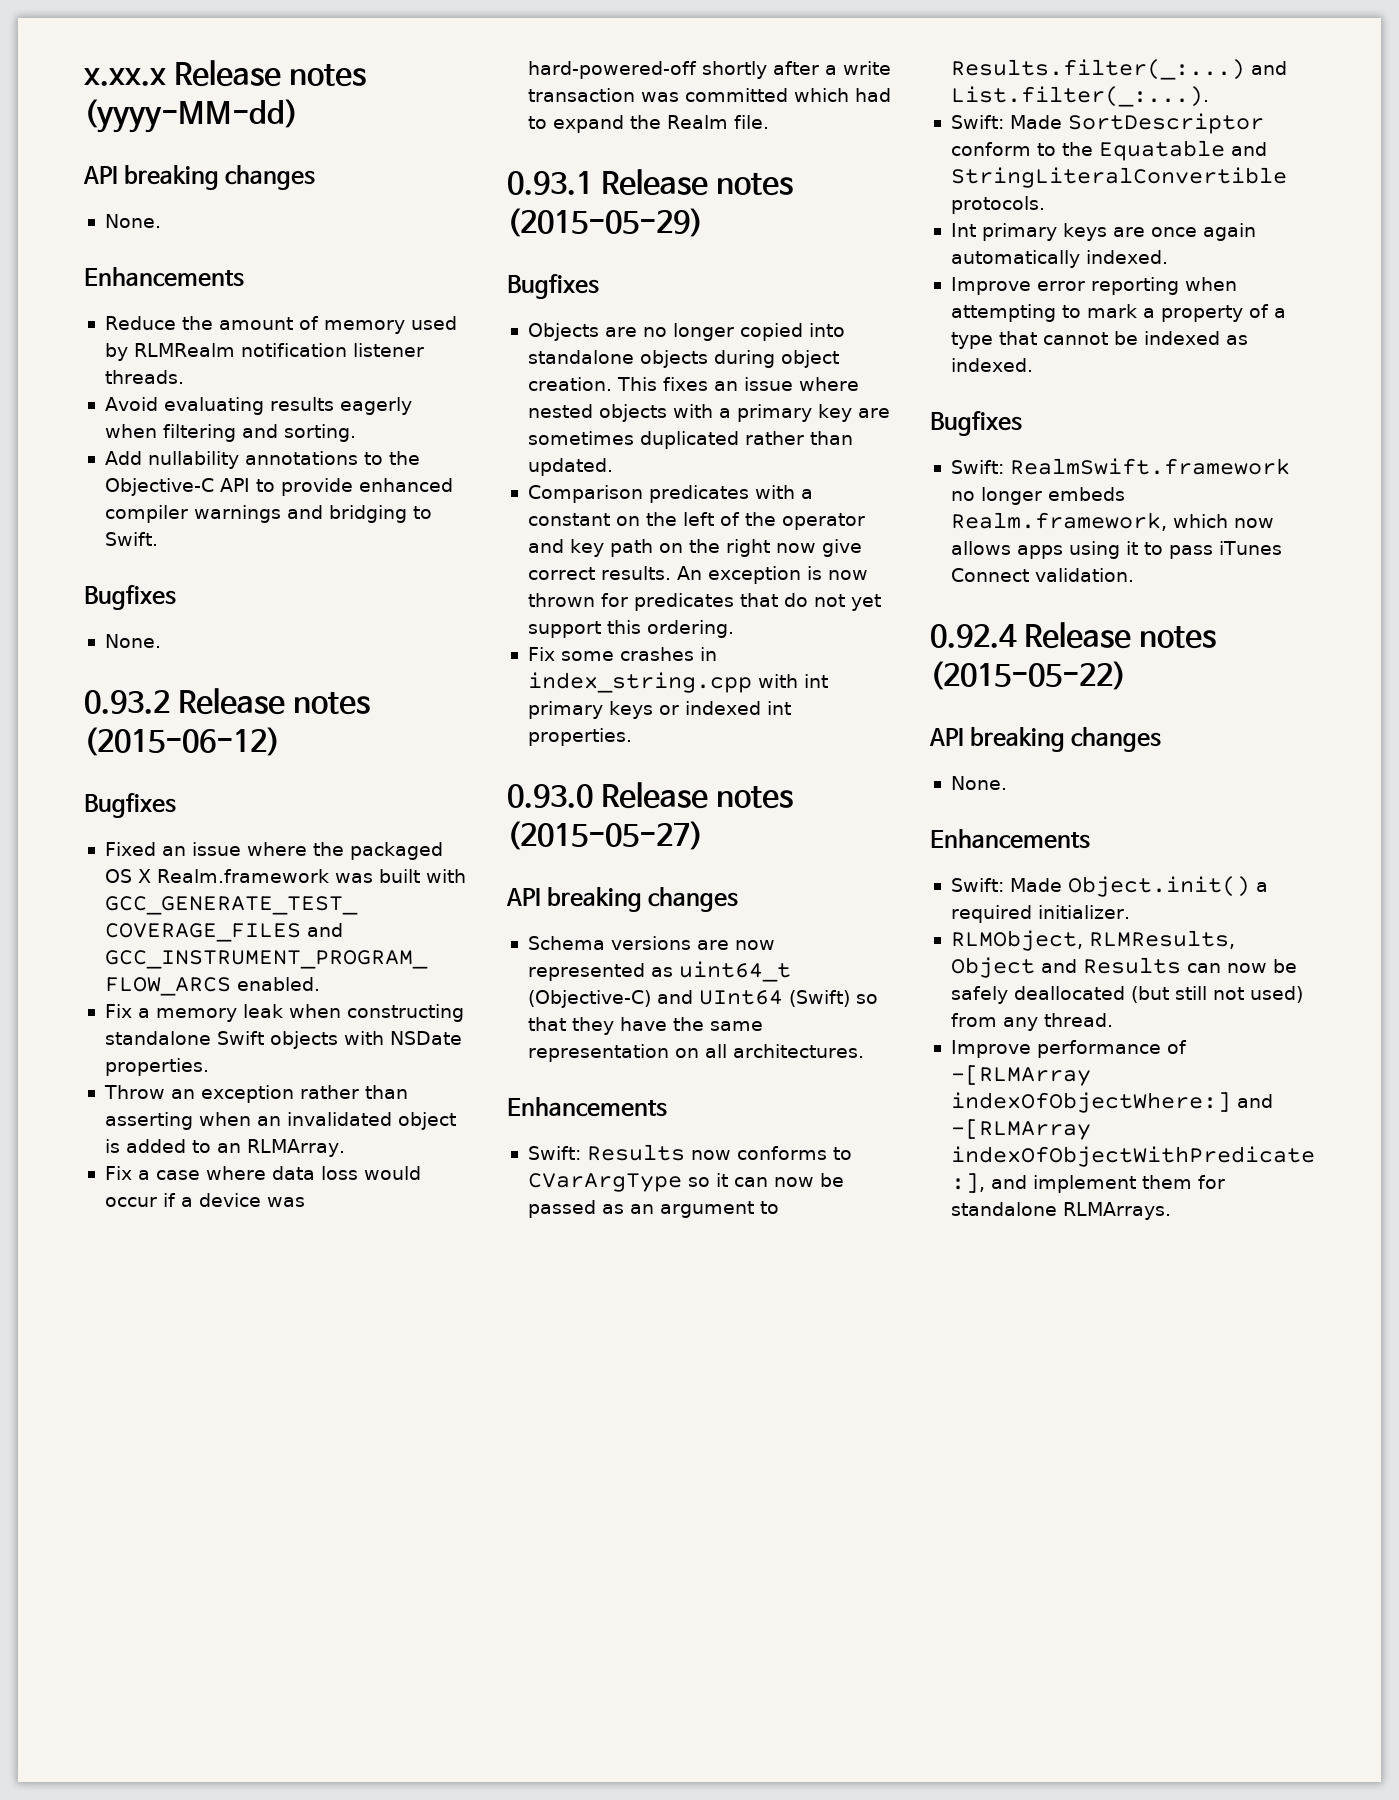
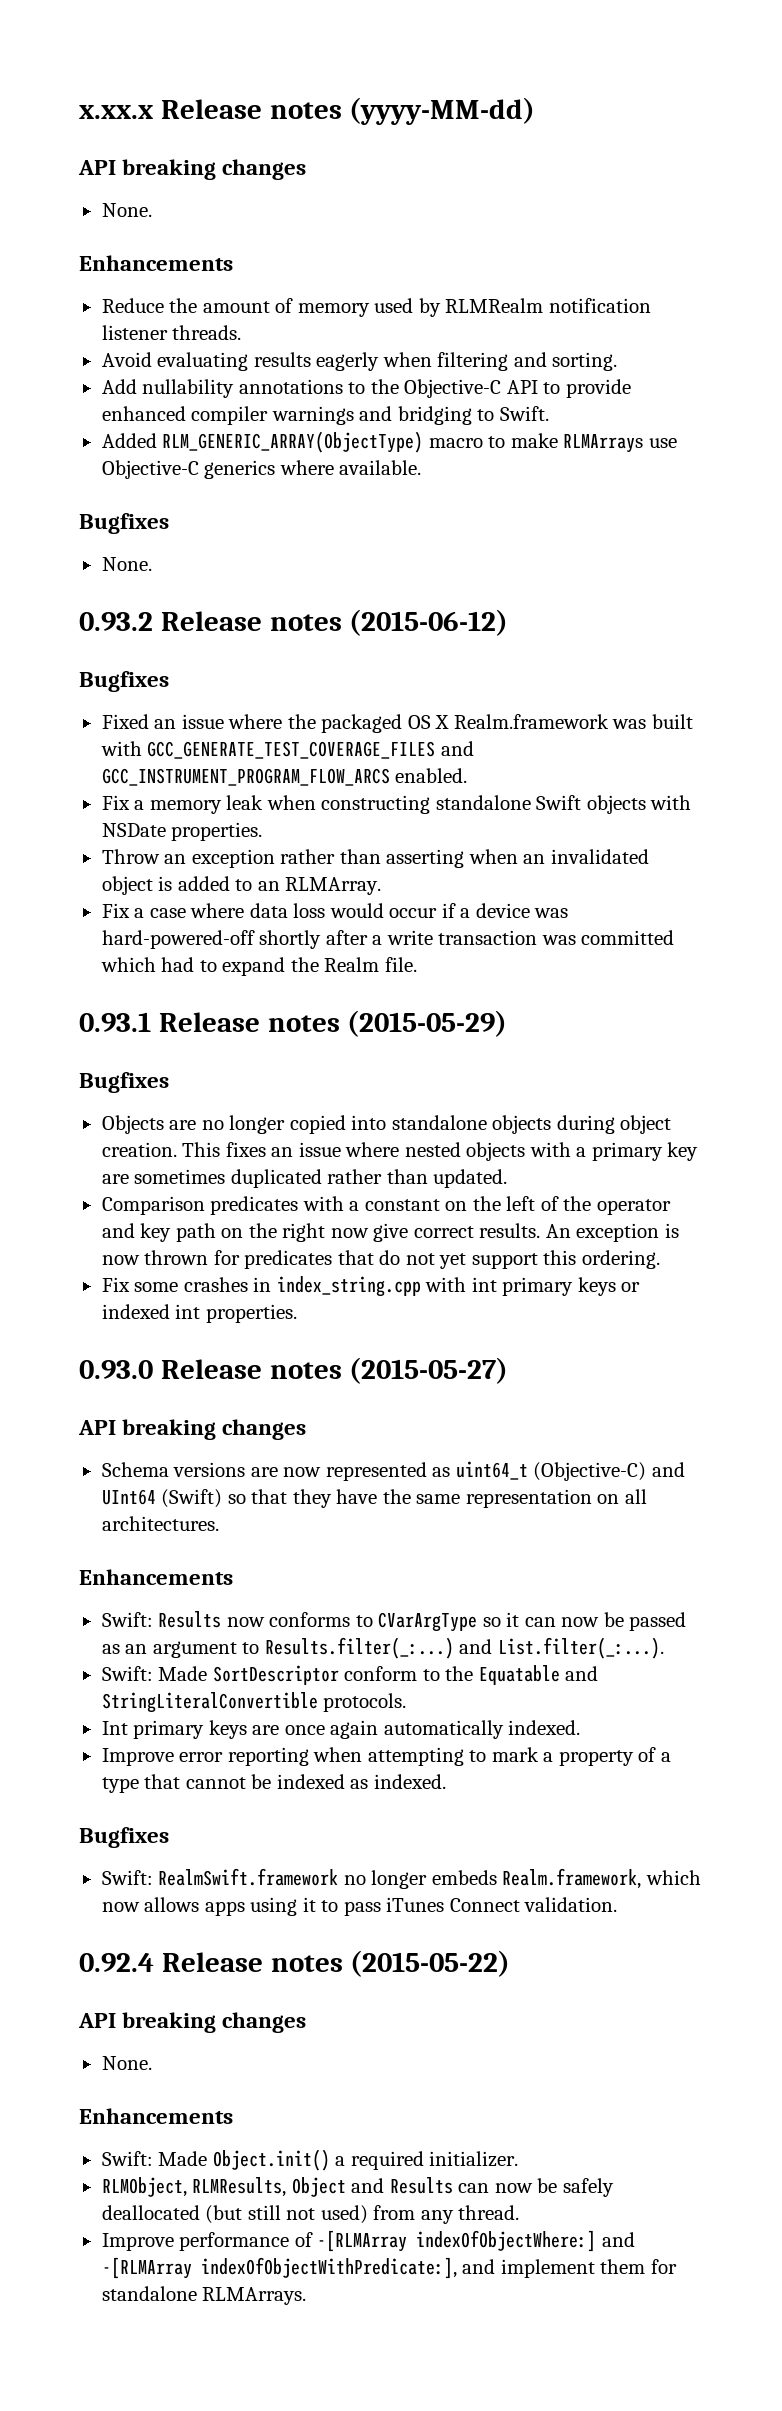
+ Added RLM_GENERIC_ARRAY(ObjectType) macro to make RLMArrays use Objective-C generics where available.

